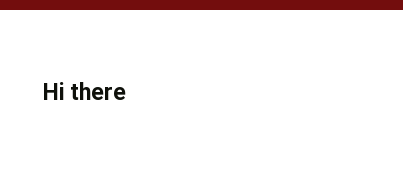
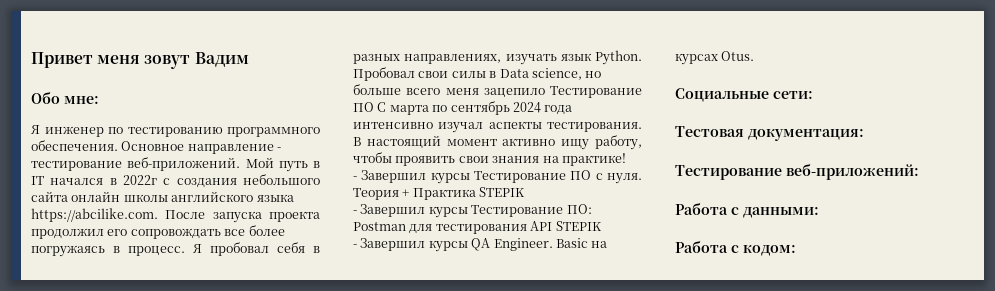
- Hi there
+ Привет меня зовут Вадим
+ Обо мне:
+ Я инженер по тестированию программного обеспечения. Основное направление - тестирование веб-приложений. Мой путь в IT начался в 2022г с создания небольшого сайта онлайн школы английского языка https://abcilike.com. После запуска проекта продолжил его сопровождать все более погружаясь в процесс. Я пробовал себя в разных направлениях, изучать язык Python. Пробовал свои силы в Data science, но больше всего меня зацепилo Тестирование ПО С марта по сентябрь 2024 года интенсивно изучал аспекты тестирования. В настоящий момент активно ищу работу, чтобы проявить свои знания на практике!
+ - Завершил курсы Тестирование ПО с нуля. Теория + Практика STEPIK
+ - Завершил курсы Тестирование ПО: Postman для тестирования API STEPIK
+ - Завершил курсы QA Engineer. Basic на курсах Otus.
+ Социальные сети:
+ Тестовая документация:
+ Тестирование веб-приложений:
+ Работа с данными:
+ Работа с кодом:

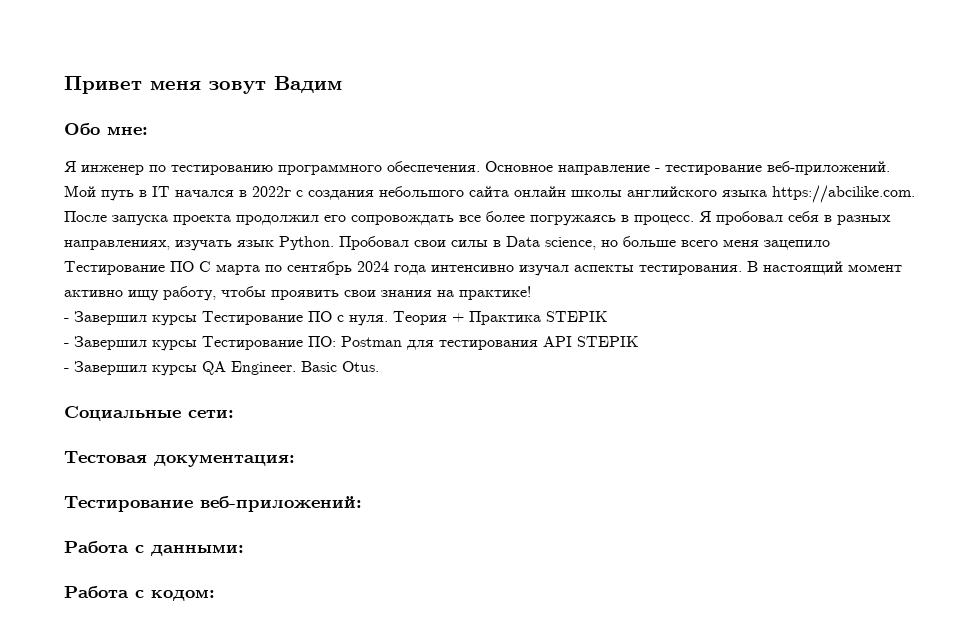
- Basic на курсах Otus.
+ Basic Otus.

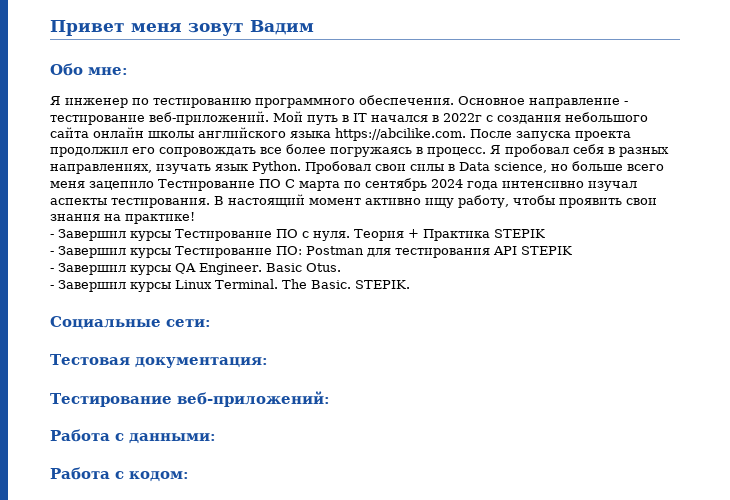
+ - Завершил курсы Linux Terminal. The Basic. STEPIK.

